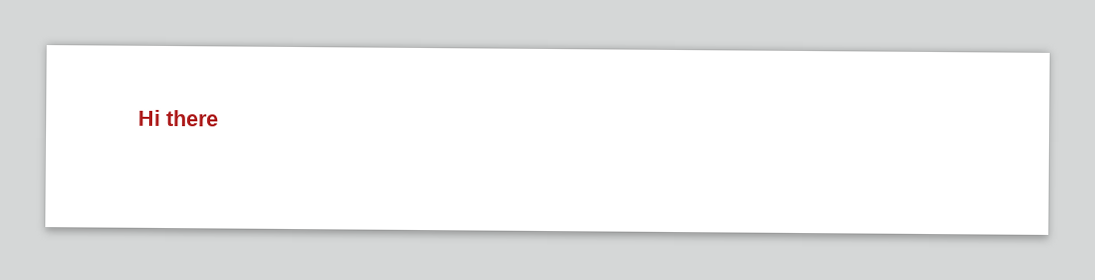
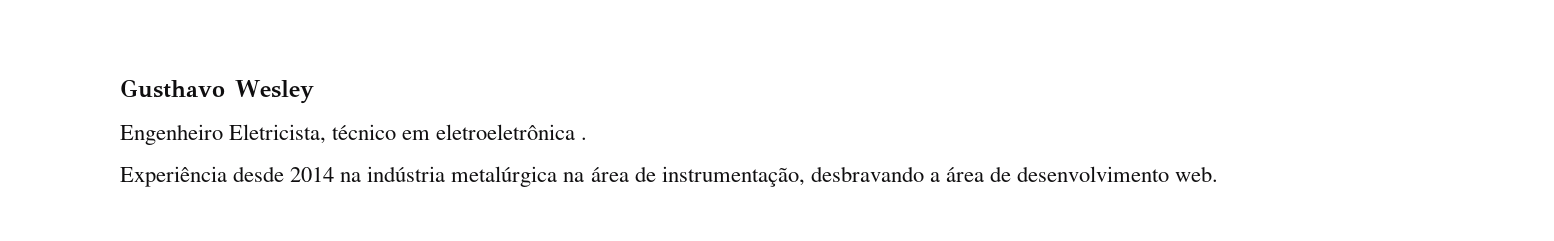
- Hi there
+ Gusthavo Wesley
+ Engenheiro Eletricista, técnico em eletroeletrônica .
+ Experiência desde 2014 na indústria metalúrgica na área de instrumentação, desbravando a área de desenvolvimento web.

